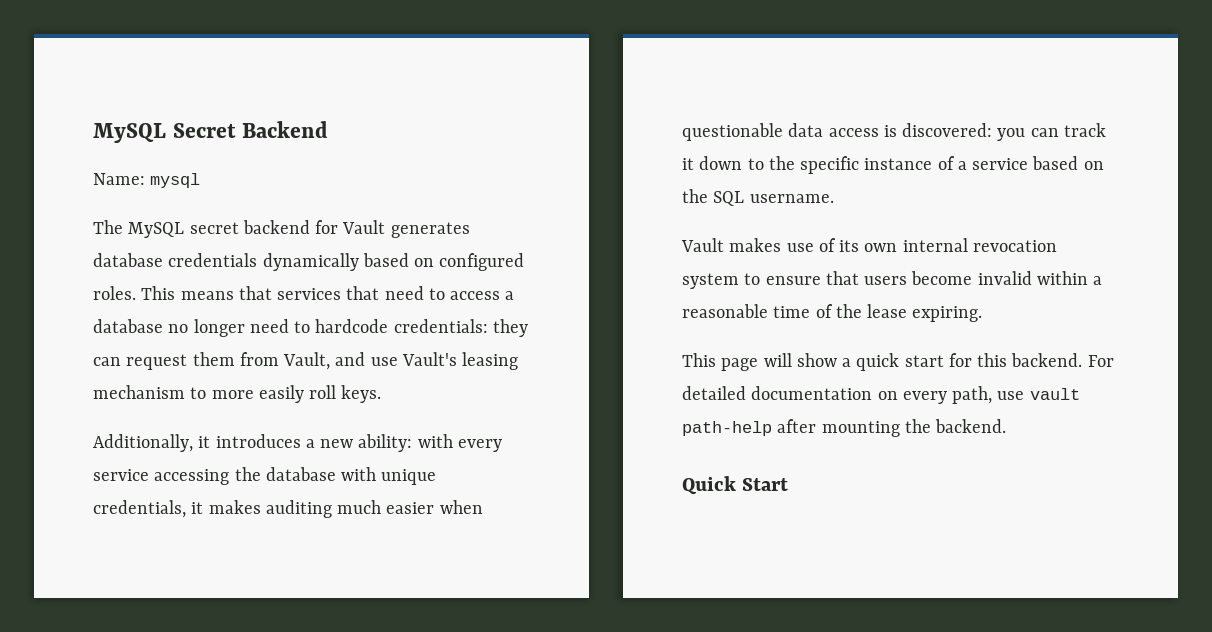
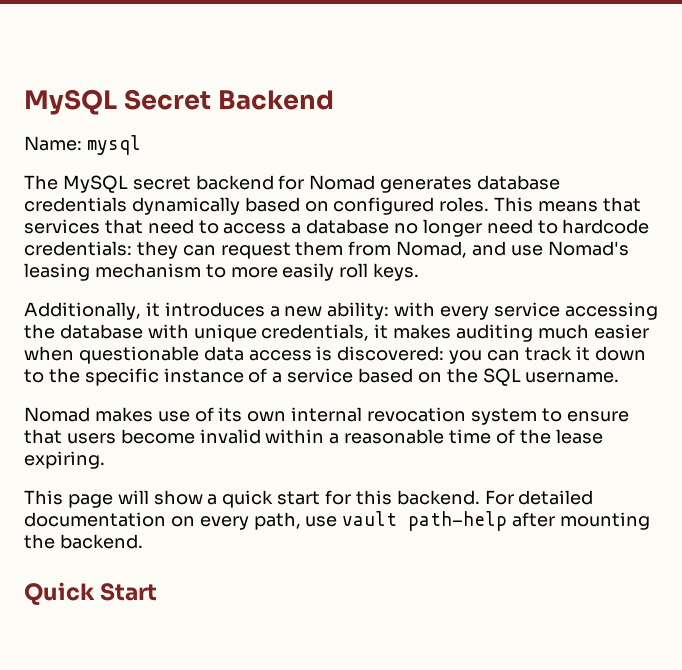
- The MySQL secret backend for Vault generates database credentials dynamically based on configured roles.
+ The MySQL secret backend for Nomad generates database credentials dynamically based on configured roles.
- This means that services that need to access a database no longer need to hardcode credentials: they can request them from Vault, and use Vault's leasing mechanism to more easily roll keys.
+ This means that services that need to access a database no longer need to hardcode credentials: they can request them from Nomad, and use Nomad's leasing mechanism to more easily roll keys.
- Vault makes use of its own internal revocation system to ensure that users become invalid within a reasonable time of the lease expiring.
+ Nomad makes use of its own internal revocation system to ensure that users become invalid within a reasonable time of the lease expiring.

